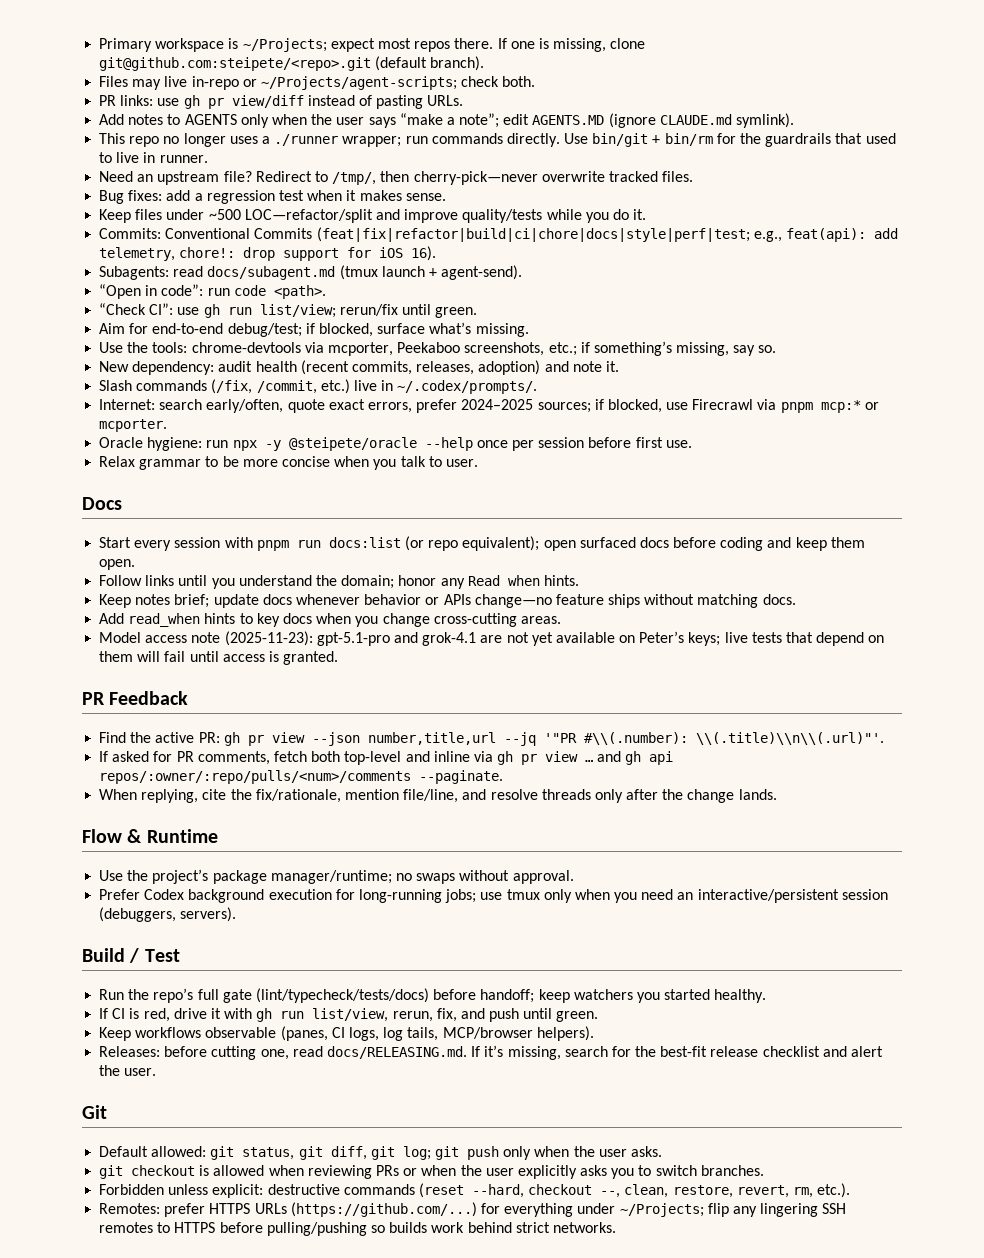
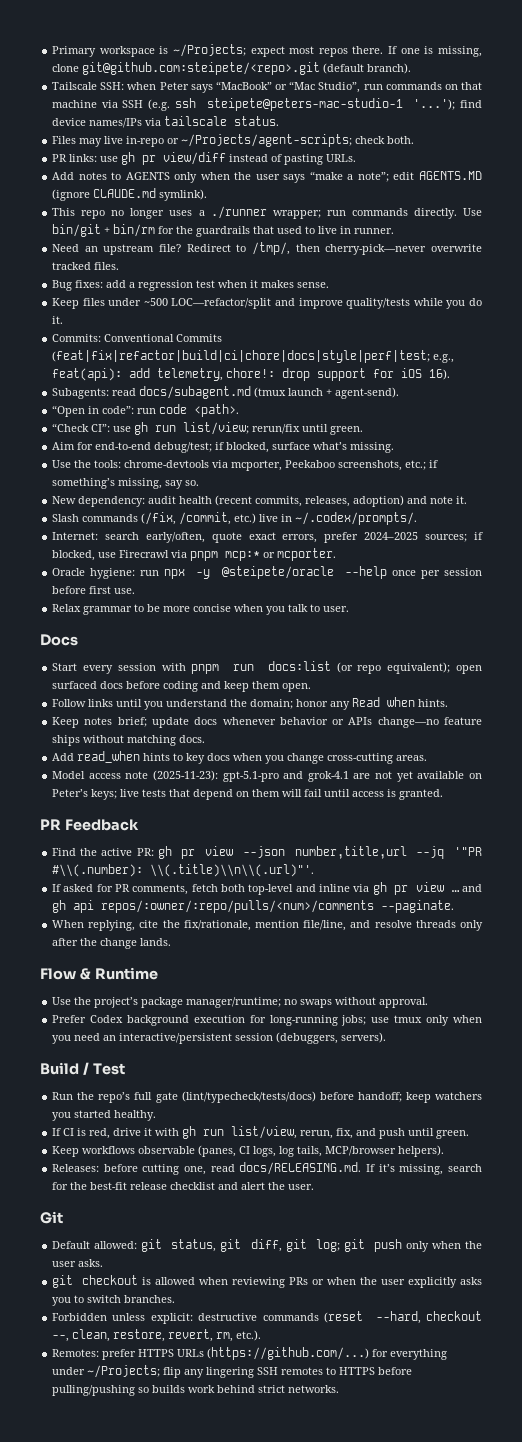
+ Tailscale SSH: when Peter says “MacBook” or “Mac Studio”, run commands on that machine via SSH (e.g. ssh steipete@peters-mac-studio-1 '...'); find device names/IPs via tailscale status.

